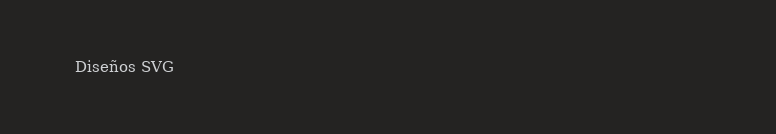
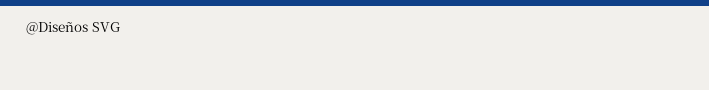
- Diseños SVG
+ @Diseños SVG

